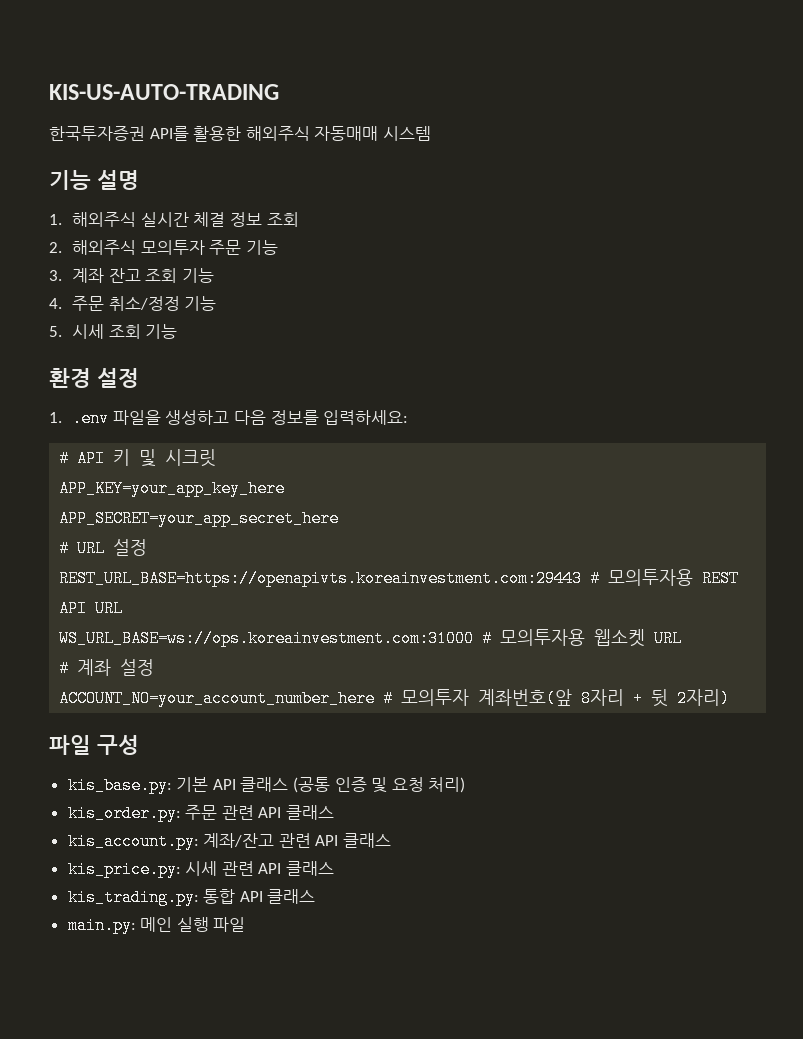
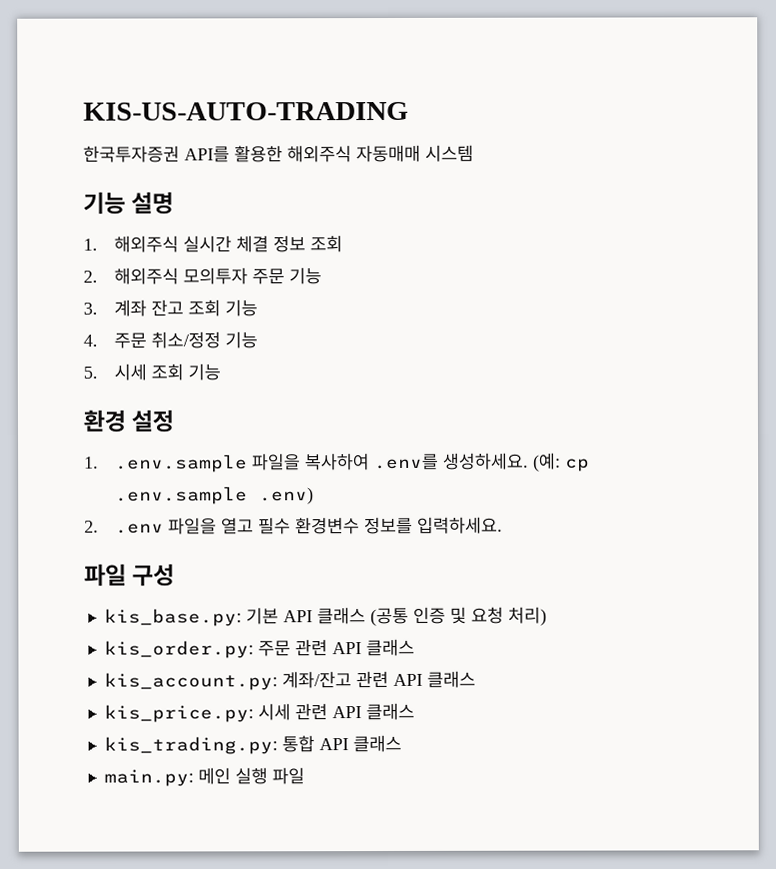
- 1. .env 파일을 생성하고 다음 정보를 입력하세요:
- # API 키 및 시크릿
- APP_KEY=your_app_key_here
- APP_SECRET=your_app_secret_here
- # URL 설정
- REST_URL_BASE=https://openapivts.koreainvestment.com:29443 # 모의투자용 REST API URL
- WS_URL_BASE=ws://ops.koreainvestment.com:31000 # 모의투자용 웹소켓 URL
- # 계좌 설정
- ACCOUNT_NO=your_account_number_here # 모의투자 계좌번호(앞 8자리 + 뒷 2자리)
+ 1. .env.sample 파일을 복사하여 .env를 생성하세요. (예: cp .env.sample .env)
+ 2. .env 파일을 열고 필수 환경변수 정보를 입력하세요.

